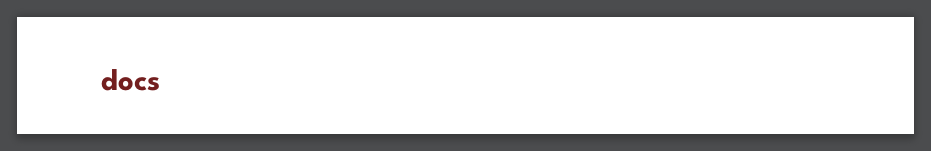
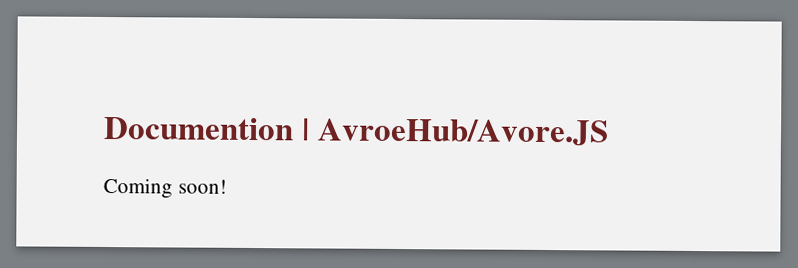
- docs
+ Documention | AvroeHub/Avore.JS
+ Coming soon!

